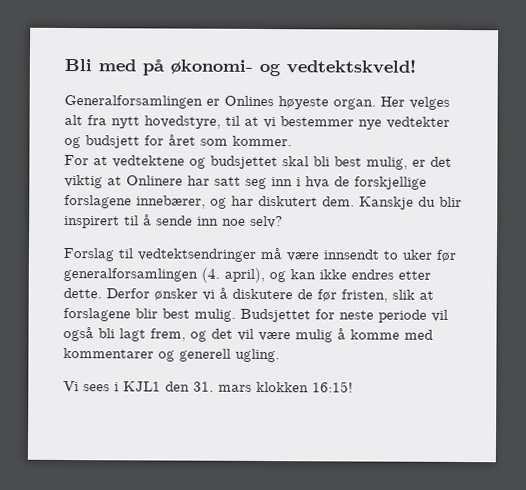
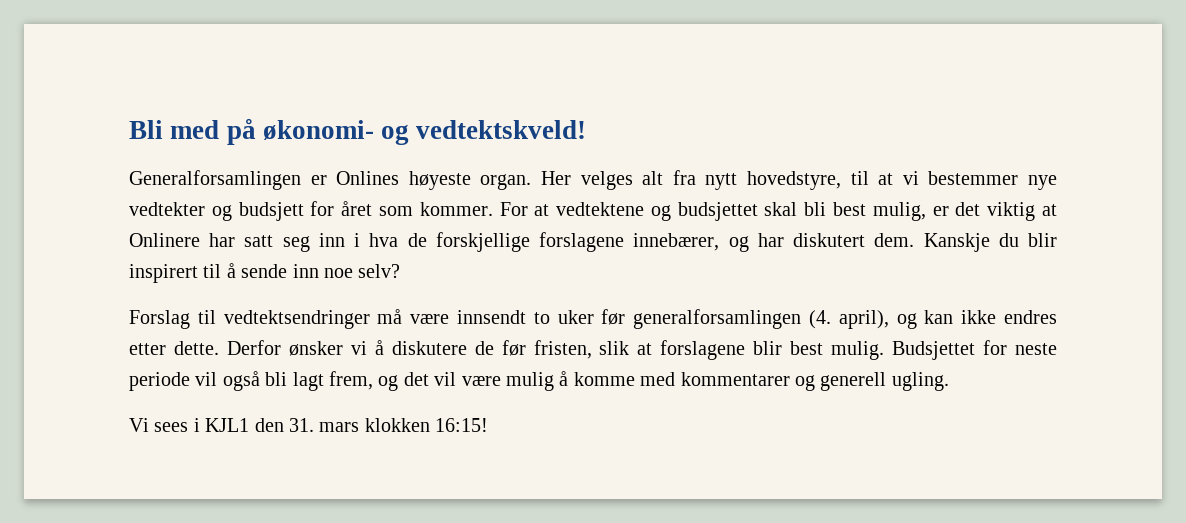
- Her velges alt fra nytt hovedstyre, til at vi bestemmer nye vedtekter og budsjett for året som kommer.
- For at vedtektene og budsjettet skal bli best mulig, er det viktig at Onlinere har satt seg inn i hva de forskjellige forslagene innebærer, og har diskutert dem.
+ Her velges alt fra nytt hovedstyre, til at vi bestemmer nye vedtekter og budsjett for året som kommer. For at vedtektene og budsjettet skal bli best mulig, er det viktig at Onlinere har satt seg inn i hva de forskjellige forslagene innebærer, og har diskutert dem.

